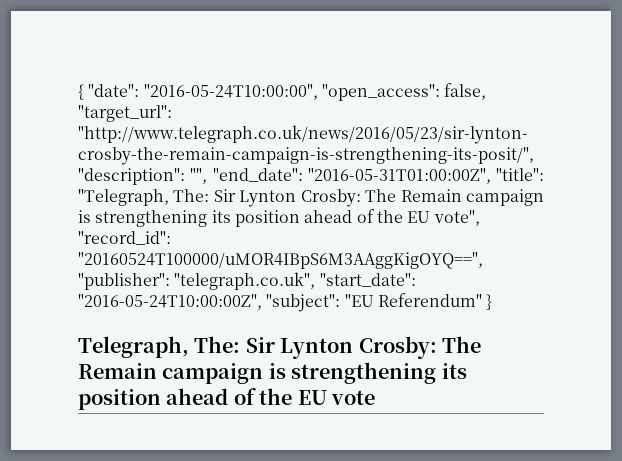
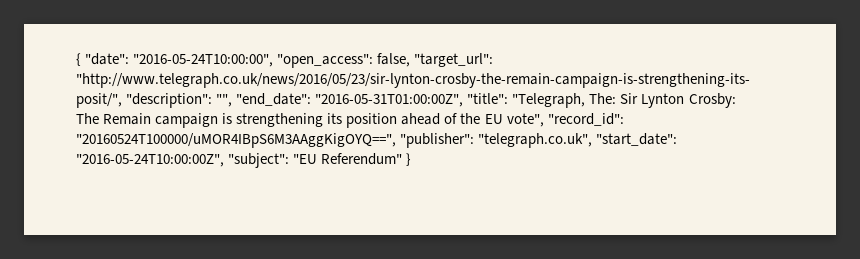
- Telegraph, The: Sir Lynton Crosby: The Remain campaign is strengthening its position ahead of the EU vote

